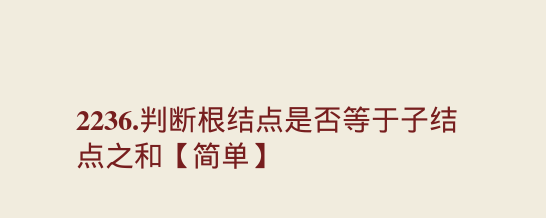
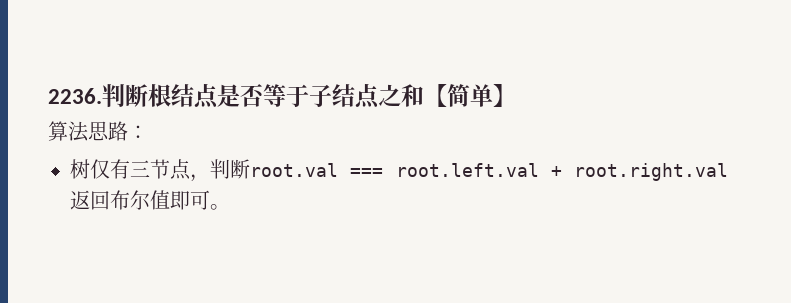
+ 算法思路：
+ 树仅有三节点，判断root.val === root.left.val + root.right.val返回布尔值即可。

